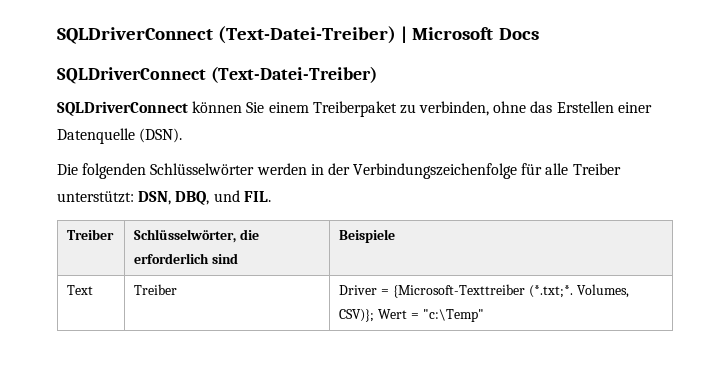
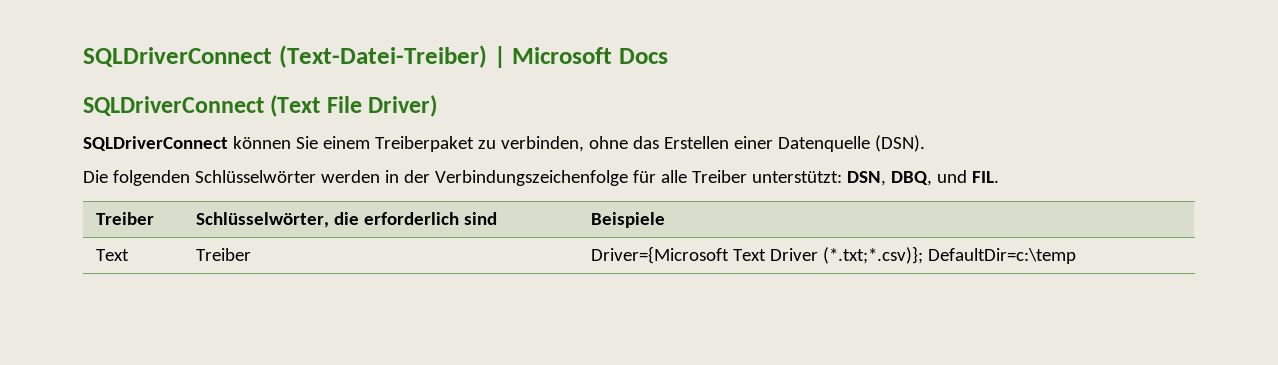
  SQLDriverConnect (Text-Datei-Treiber) | Microsoft Docs
- SQLDriverConnect (Text-Datei-Treiber)
+ SQLDriverConnect (Text File Driver)
- Text | Treiber | Driver = {Microsoft-Texttreiber (*.txt;*. Volumes, CSV)}; Wert = "c:\Temp"
+ Text | Treiber | Driver={Microsoft Text Driver (*.txt;*.csv)}; DefaultDir=c:\temp

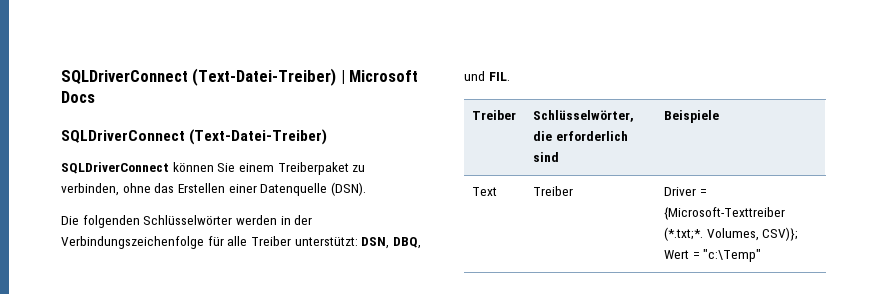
  SQLDriverConnect (Text-Datei-Treiber) | Microsoft Docs
- SQLDriverConnect (Text File Driver)
+ SQLDriverConnect (Text-Datei-Treiber)
- Text | Treiber | Driver={Microsoft Text Driver (*.txt;*.csv)}; DefaultDir=c:\temp
+ Text | Treiber | Driver = {Microsoft-Texttreiber (*.txt;*. Volumes, CSV)}; Wert = "c:\Temp"

